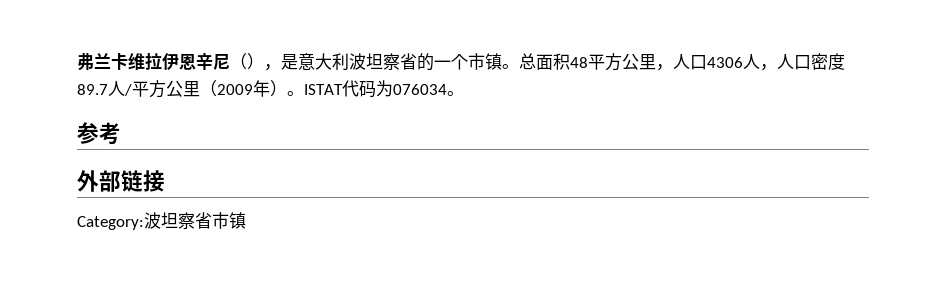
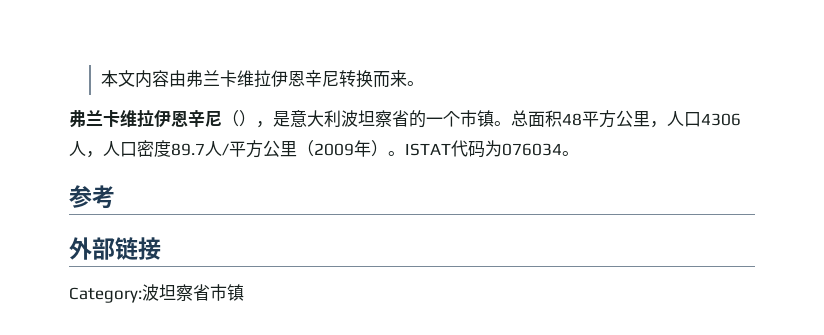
+ 本文内容由弗兰卡维拉伊恩辛尼转换而来。

